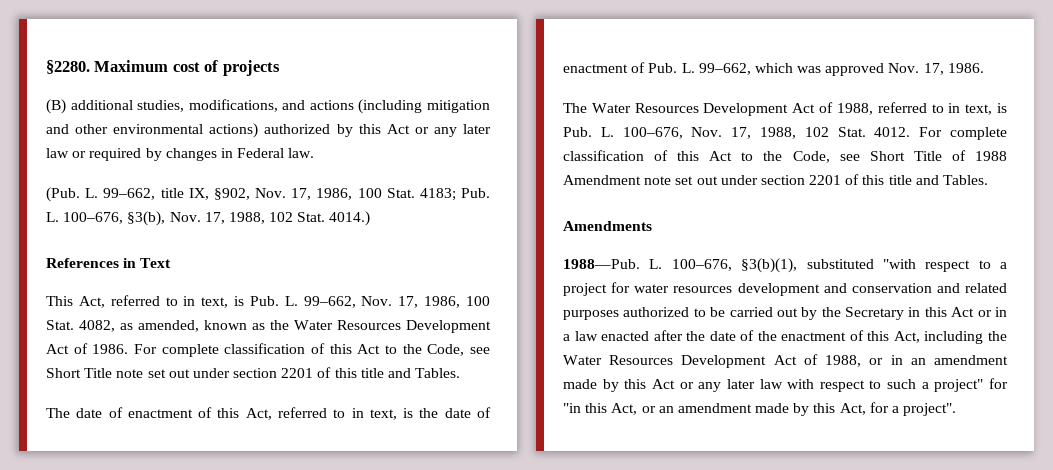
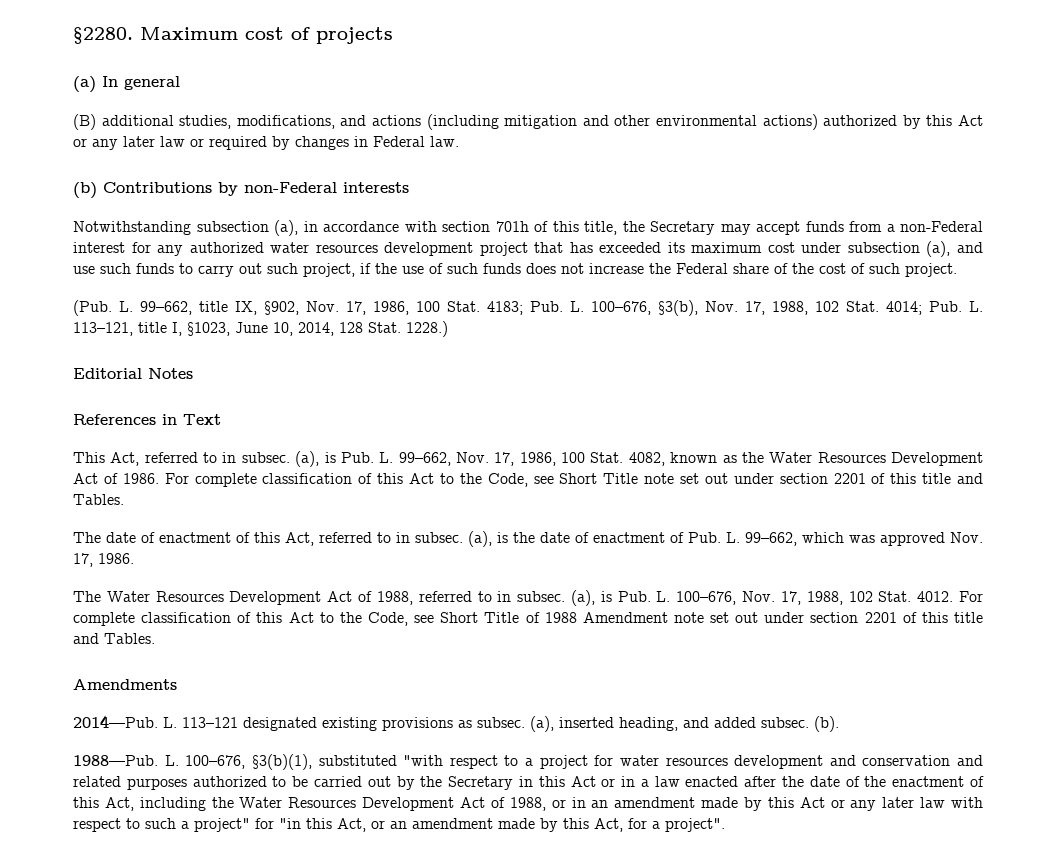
+ (a) In general
+ (b) Contributions by non-Federal interests
+ Notwithstanding subsection (a), in accordance with section 701h of this title, the Secretary may accept funds from a non-Federal interest for any authorized water resources development project that has exceeded its maximum cost under subsection (a), and use such funds to carry out such project, if the use of such funds does not increase the Federal share of the cost of such project.
- 4014.)
+ 4014; Pub. L. 113–121, title I, §1023, June 10, 2014, 128 Stat. 1228.)
+ Editorial Notes
- This Act, referred to in text, is Pub. L. 99–662, Nov. 17, 1986, 100 Stat.
+ This Act, referred to in subsec. (a), is Pub. L. 99–662, Nov. 17, 1986, 100 Stat.
- 4082, as amended, known as the Water Resources Development Act of 1986.
+ 4082, known as the Water Resources Development Act of 1986.
- The date of enactment of this Act, referred to in text, is the date of enactment of Pub. L. 99–662, which was approved Nov. 17, 1986.
+ The date of enactment of this Act, referred to in subsec. (a), is the date of enactment of Pub. L. 99–662, which was approved Nov. 17, 1986.
- The Water Resources Development Act of 1988, referred to in text, is Pub. L. 100–676, Nov. 17, 1988, 102 Stat.
+ The Water Resources Development Act of 1988, referred to in subsec. (a), is Pub. L. 100–676, Nov. 17, 1988, 102 Stat.
+ 2014—Pub. L. 113–121 designated existing provisions as subsec. (a), inserted heading, and added subsec. (b).

